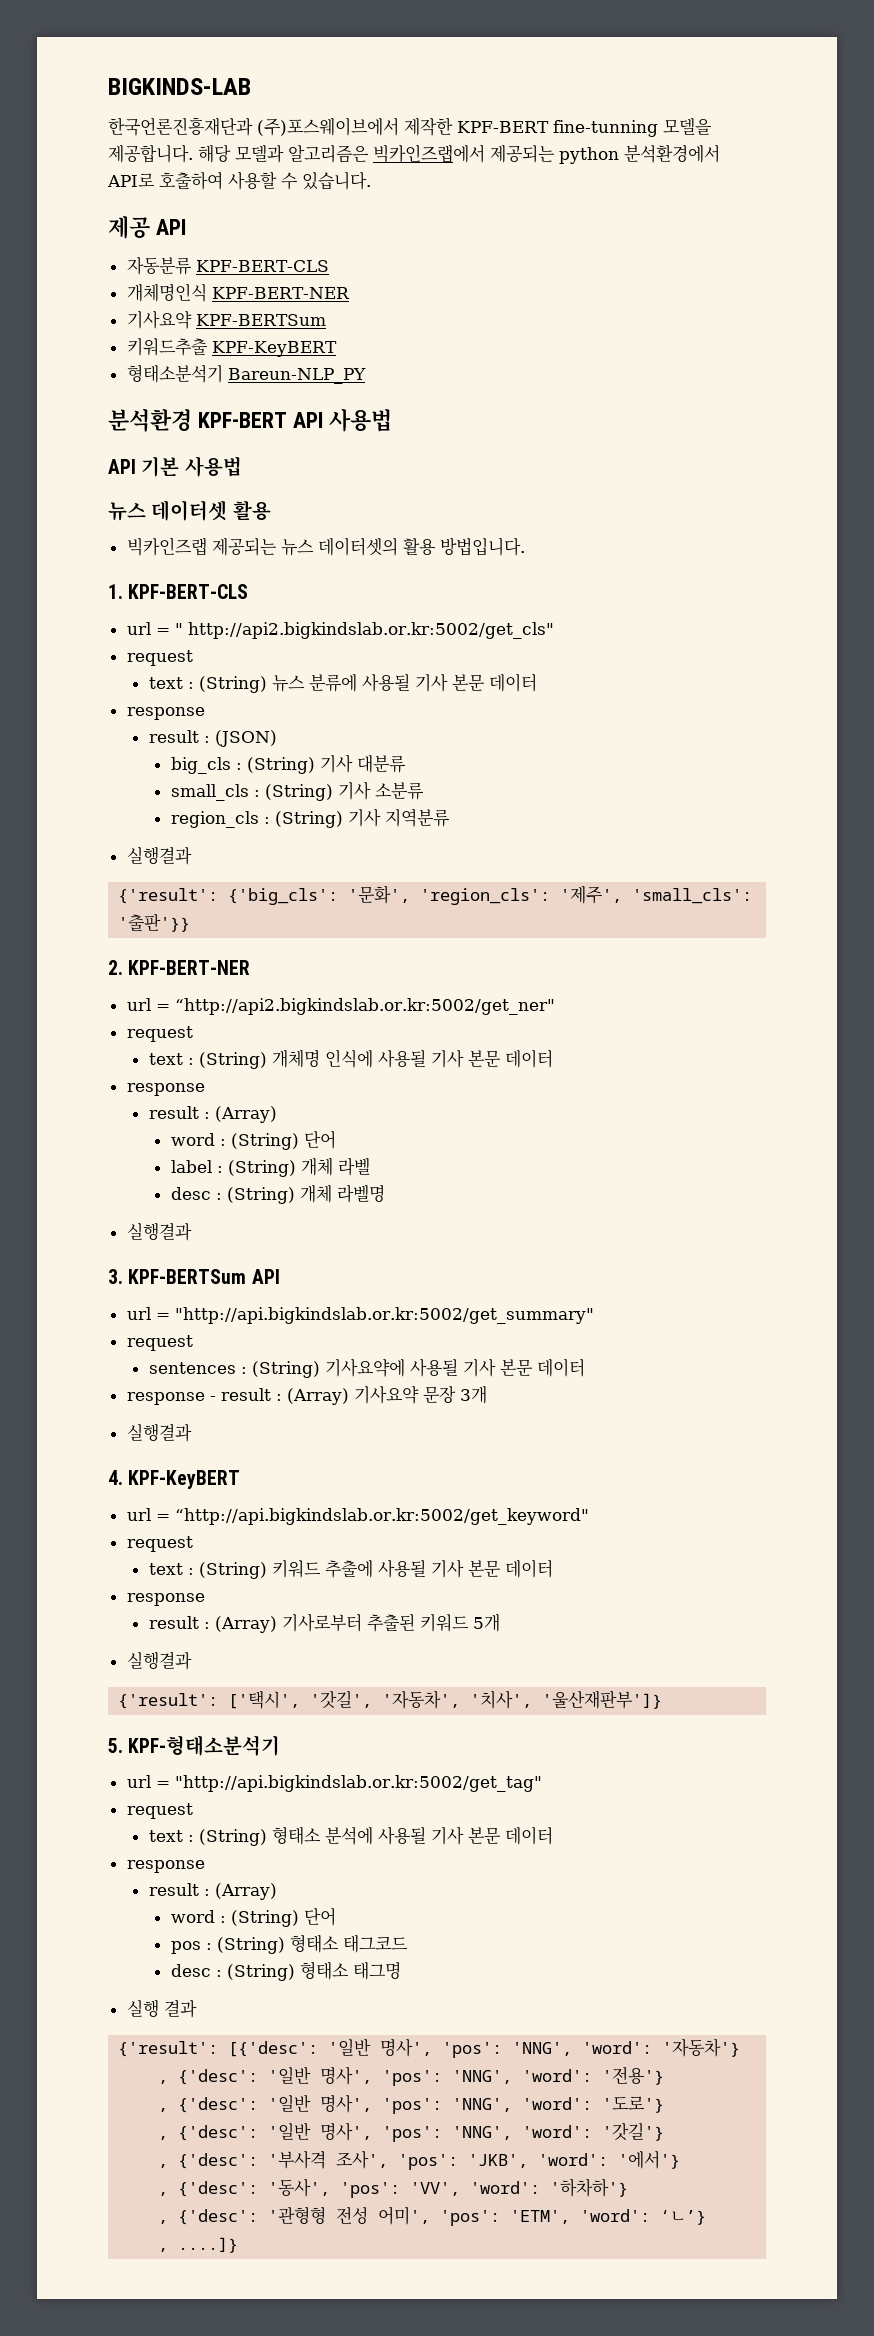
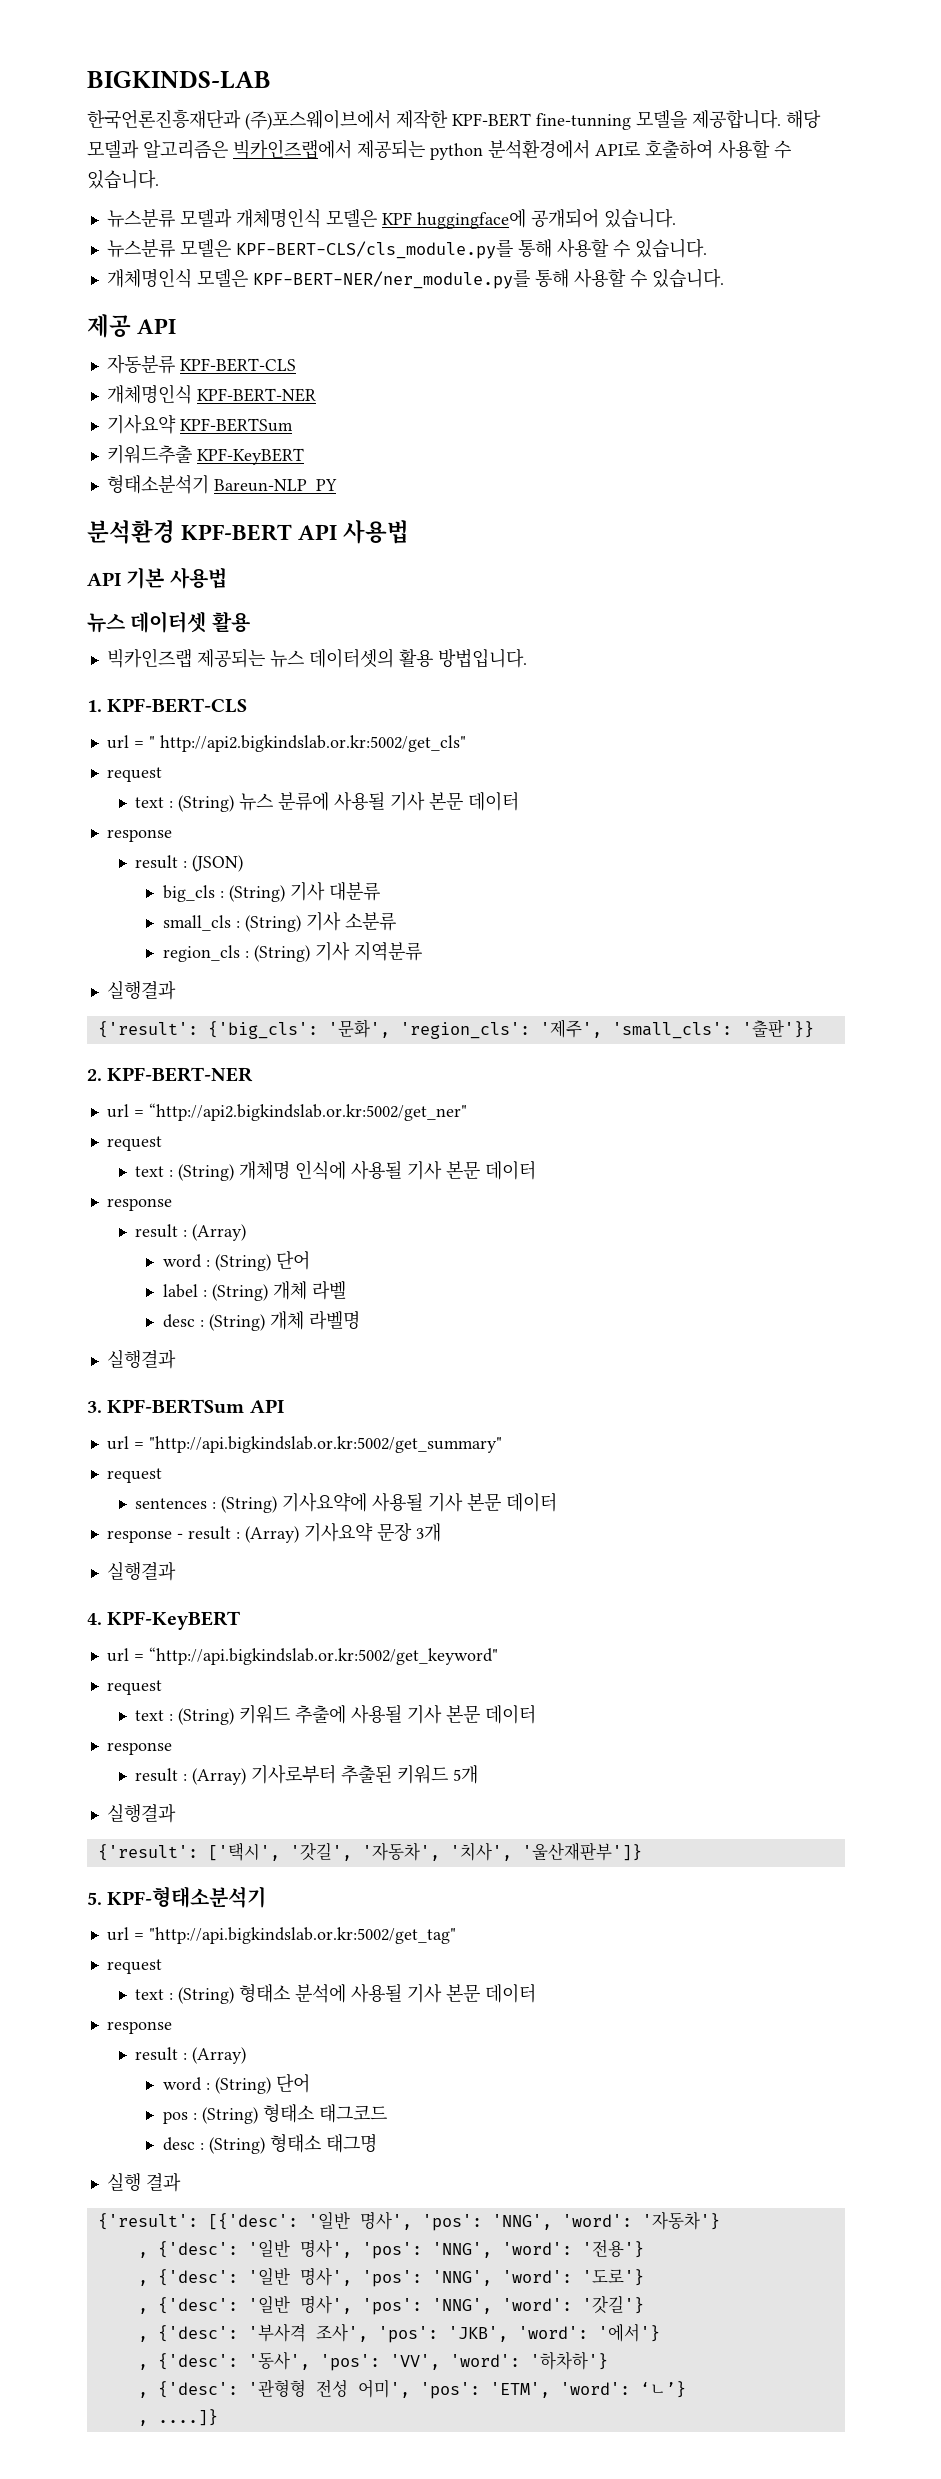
+ 뉴스분류 모델과 개체명인식 모델은 KPF huggingface에 공개되어 있습니다.
+ 뉴스분류 모델은 KPF-BERT-CLS/cls_module.py를 통해 사용할 수 있습니다.
+ 개체명인식 모델은 KPF-BERT-NER/ner_module.py를 통해 사용할 수 있습니다.

